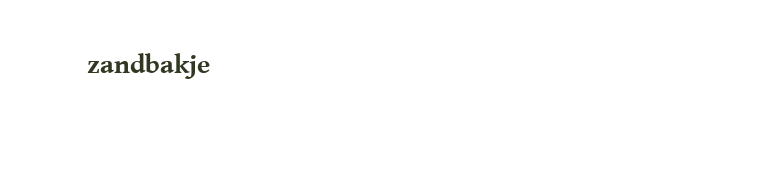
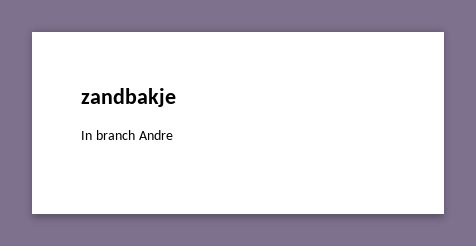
+ In branch Andre

